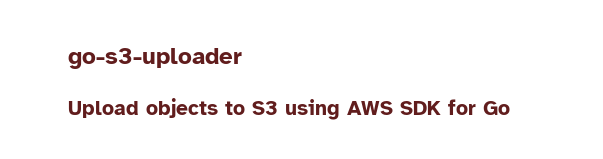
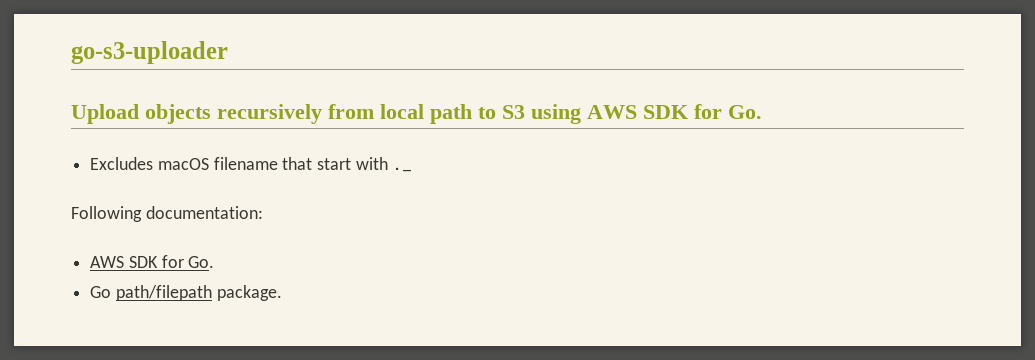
- Upload objects to S3 using AWS SDK for Go
+ Upload objects recursively from local path to S3 using AWS SDK for Go.
+ Excludes macOS filename that start with ._
+ Following documentation:
+ AWS SDK for Go.
+ Go path/filepath package.

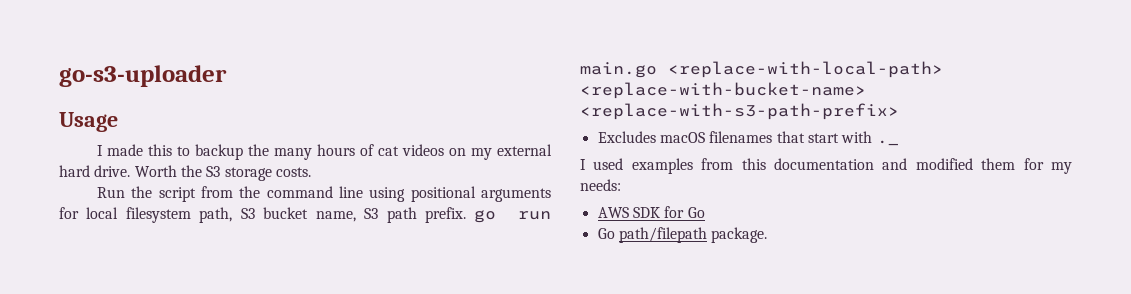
- Upload objects recursively from local path to S3 using AWS SDK for Go.
+ Usage
+ I made this to backup the many hours of cat videos on my external hard drive. Worth the S3 storage costs.
+ Run the script from the command line using positional arguments for local filesystem path, S3 bucket name, S3 path prefix. go run main.go <replace-with-local-path> <replace-with-bucket-name> <replace-with-s3-path-prefix>
- Excludes macOS filename that start with ._
+ Excludes macOS filenames that start with ._
- Following documentation:
- AWS SDK for Go.
+ I used examples from this documentation and modified them for my needs:
+ AWS SDK for Go

